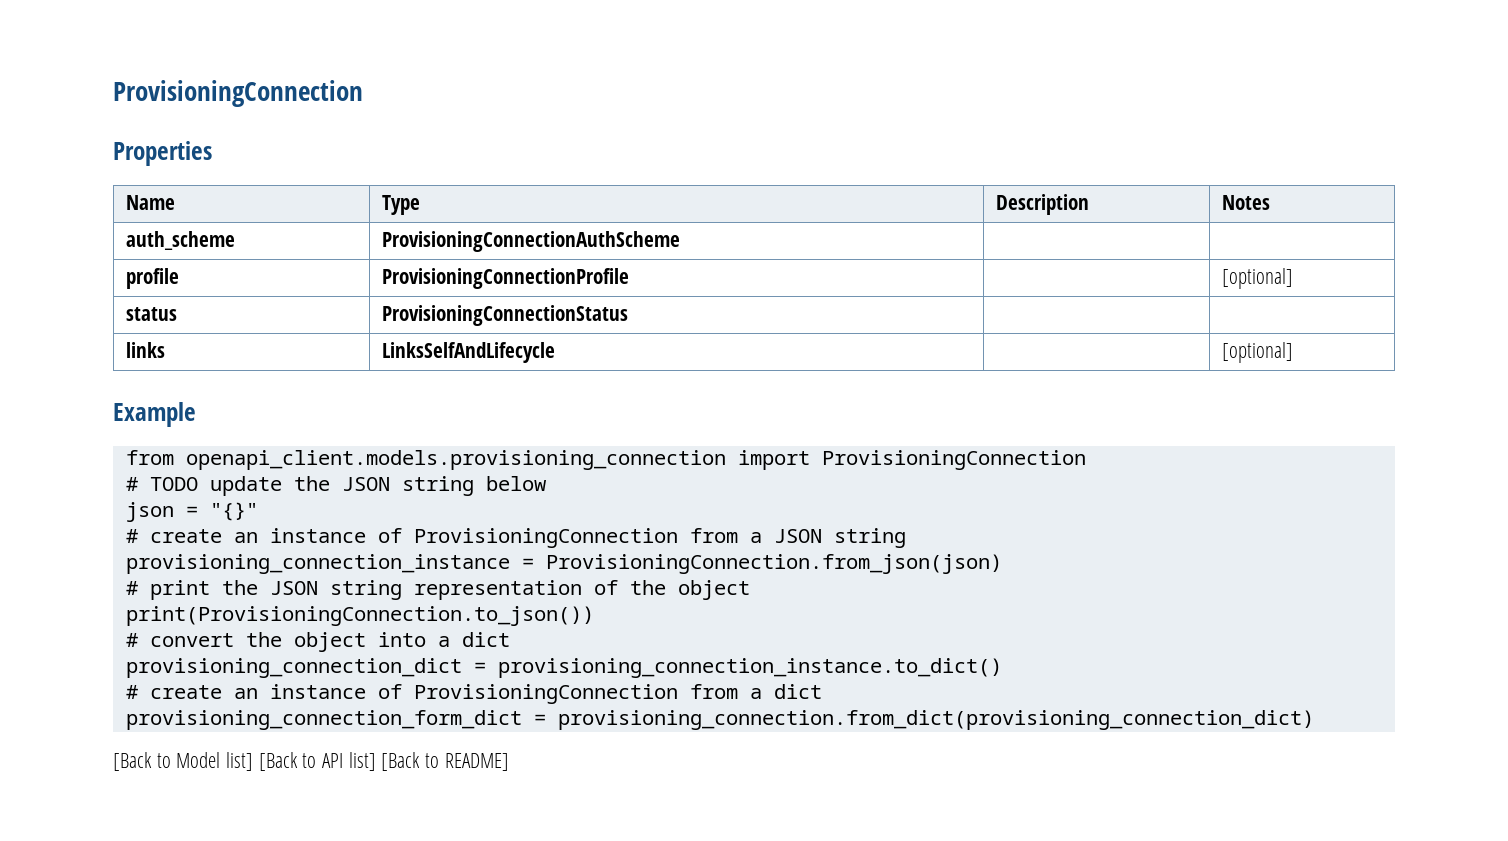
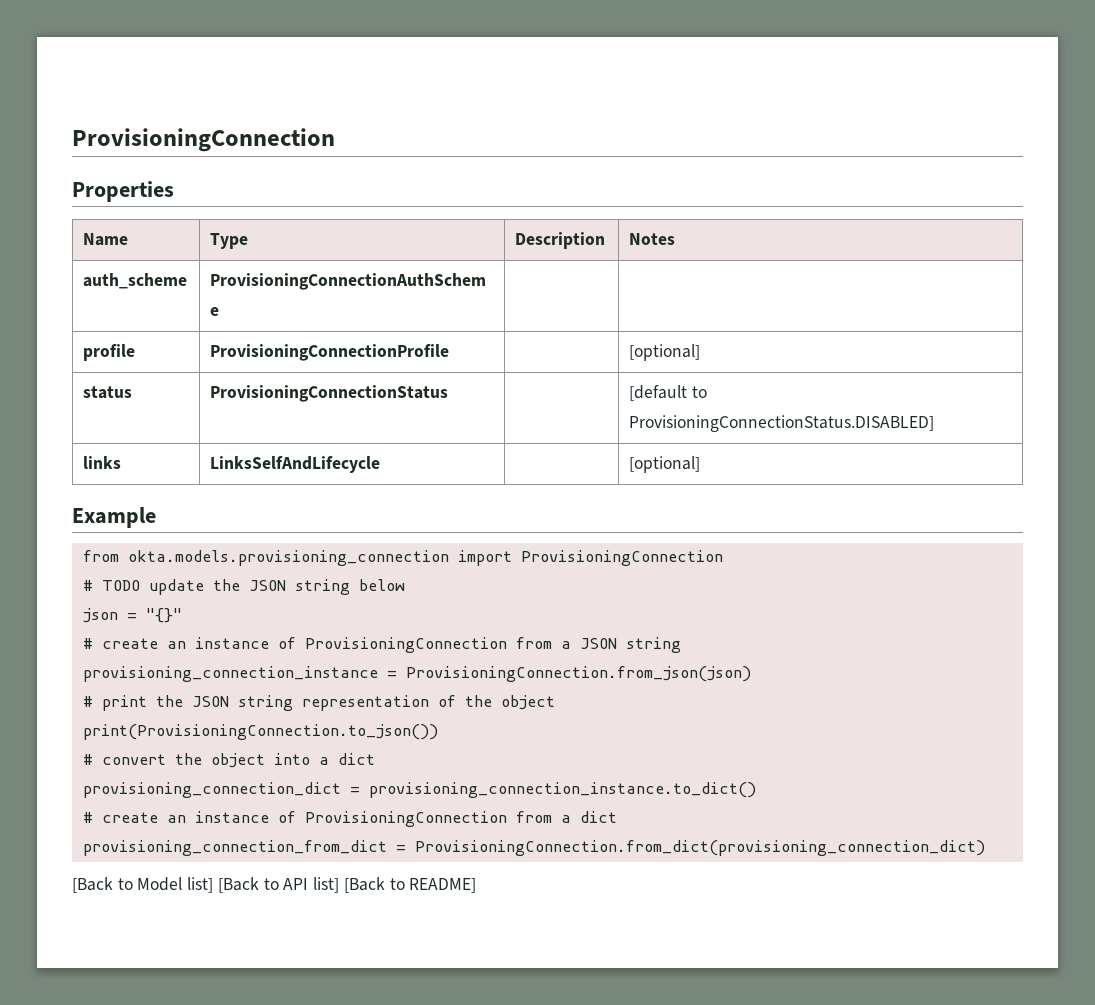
- status | ProvisioningConnectionStatus | |
+ status | ProvisioningConnectionStatus | | [default to ProvisioningConnectionStatus.DISABLED]
- from openapi_client.models.provisioning_connection import ProvisioningConnection
+ from okta.models.provisioning_connection import ProvisioningConnection
- provisioning_connection_form_dict = provisioning_connection.from_dict(provisioning_connection_dict)
+ provisioning_connection_from_dict = ProvisioningConnection.from_dict(provisioning_connection_dict)

